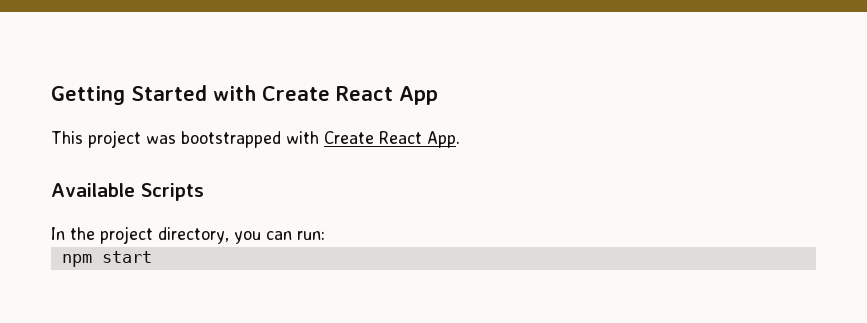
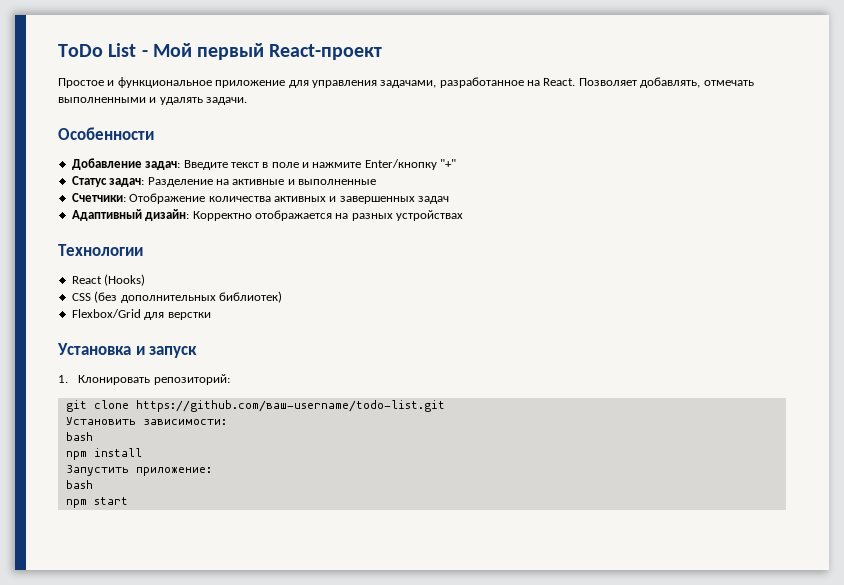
- Getting Started with Create React App
- This project was bootstrapped with Create React App.
- Available Scripts
- In the project directory, you can run:
+ ToDo List - Мой первый React-проект
+ Простое и функциональное приложение для управления задачами, разработанное на React. Позволяет добавлять, отмечать выполненными и удалять задачи.
+ Особенности
+ Добавление задач: Введите текст в поле и нажмите Enter/кнопку "+"
+ Статус задач: Разделение на активные и выполненные
+ Счетчики: Отображение количества активных и завершенных задач
+ Адаптивный дизайн: Корректно отображается на разных устройствах
+ Технологии
+ React (Hooks)
+ CSS (без дополнительных библиотек)
+ Flexbox/Grid для верстки
+ Установка и запуск
+ 1. Клонировать репозиторий:
+ git clone https://github.com/ваш-username/todo-list.git
+ Установить зависимости:
+ bash
+ npm install
+ Запустить приложение:
+ bash

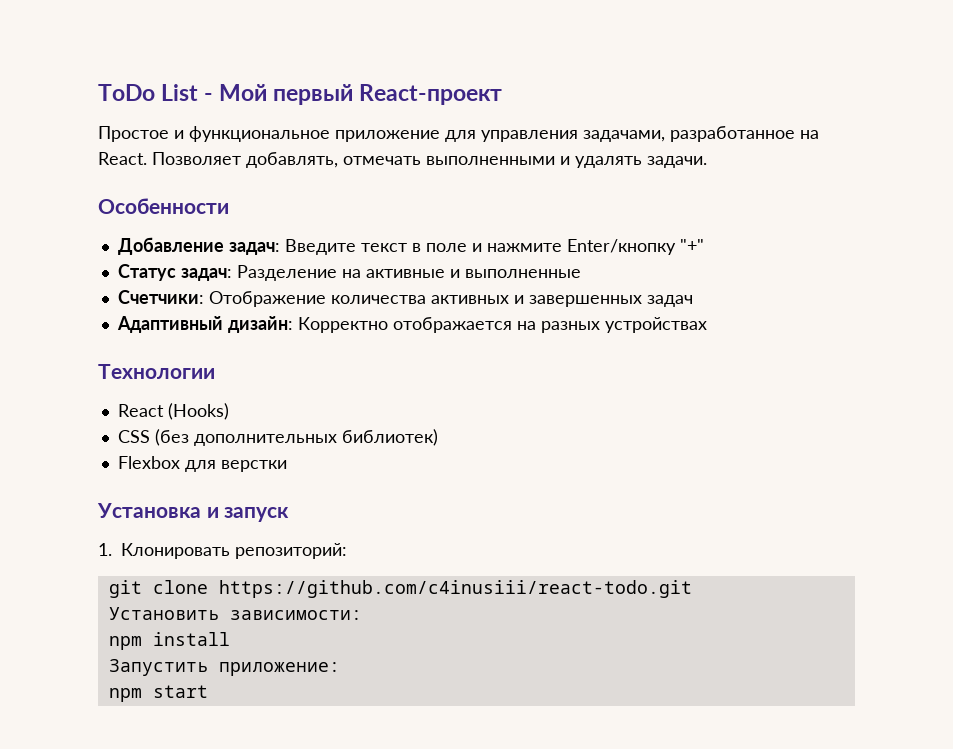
- Flexbox/Grid для верстки
+ Flexbox для верстки
- git clone https://github.com/ваш-username/todo-list.git
+ git clone https://github.com/c4inusiii/react-todo.git
  Установить зависимости:
- bash
  Запустить приложение:
- bash

